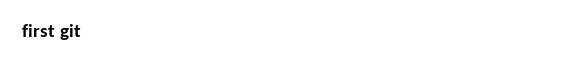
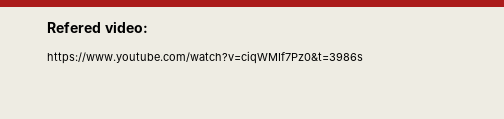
- first git
+ Refered video:
+ https://www.youtube.com/watch?v=ciqWMIf7Pz0&t=3986s

